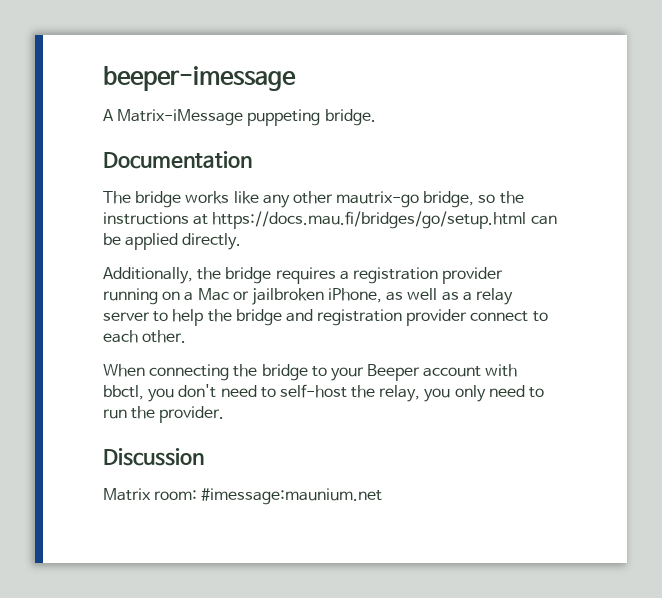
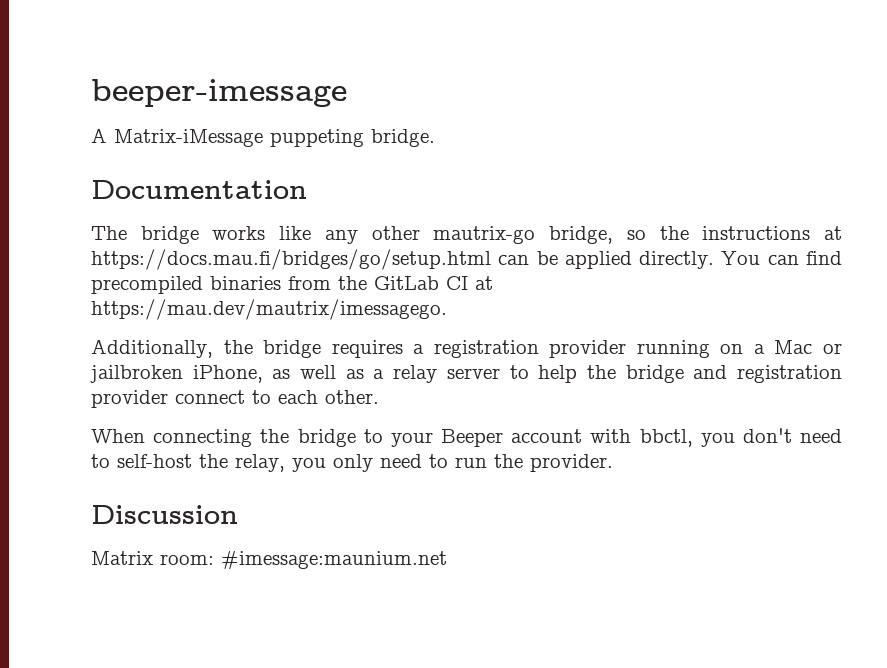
+ You can find precompiled binaries from the GitLab CI at https://mau.dev/mautrix/imessagego.

